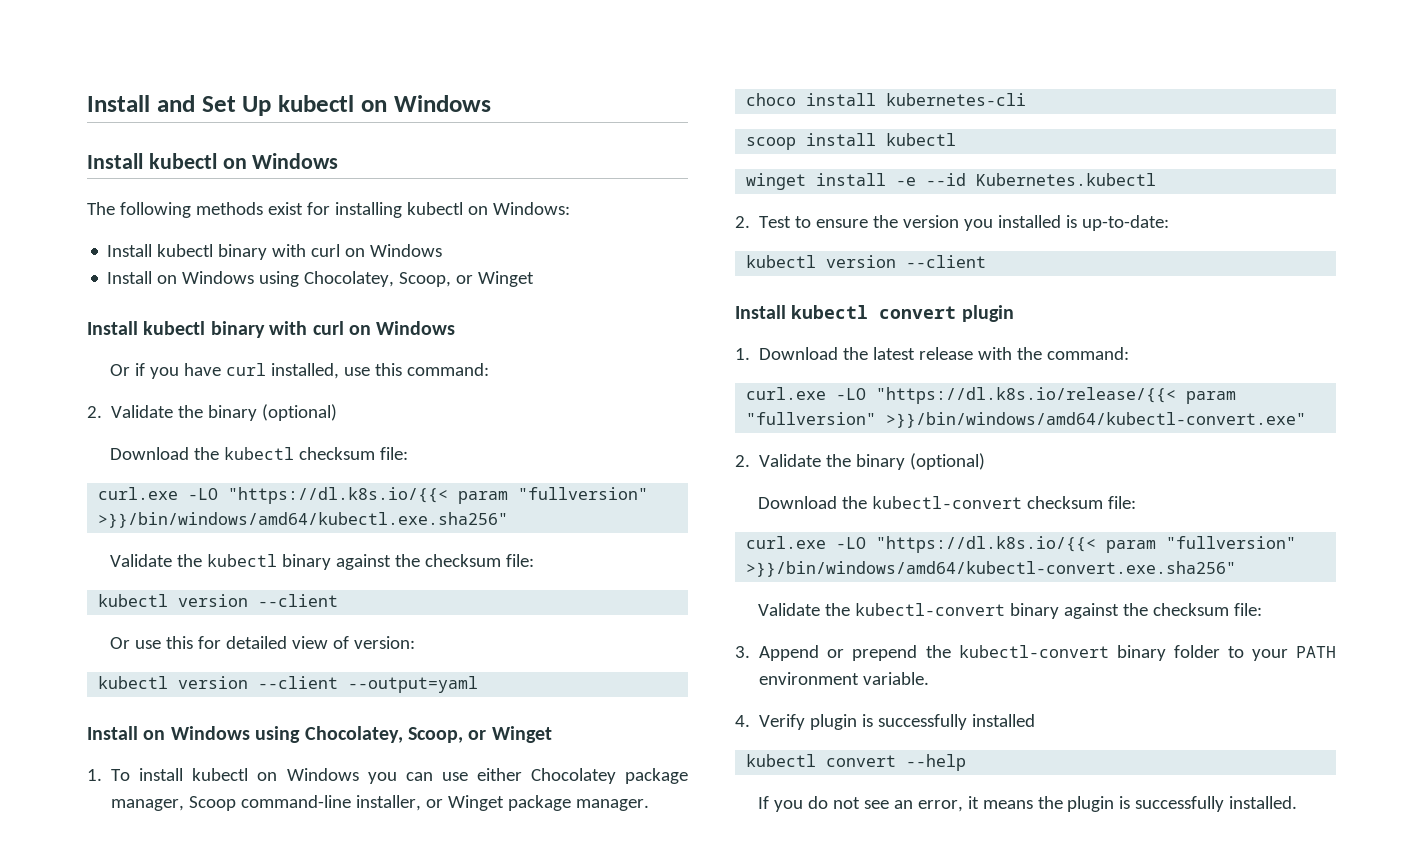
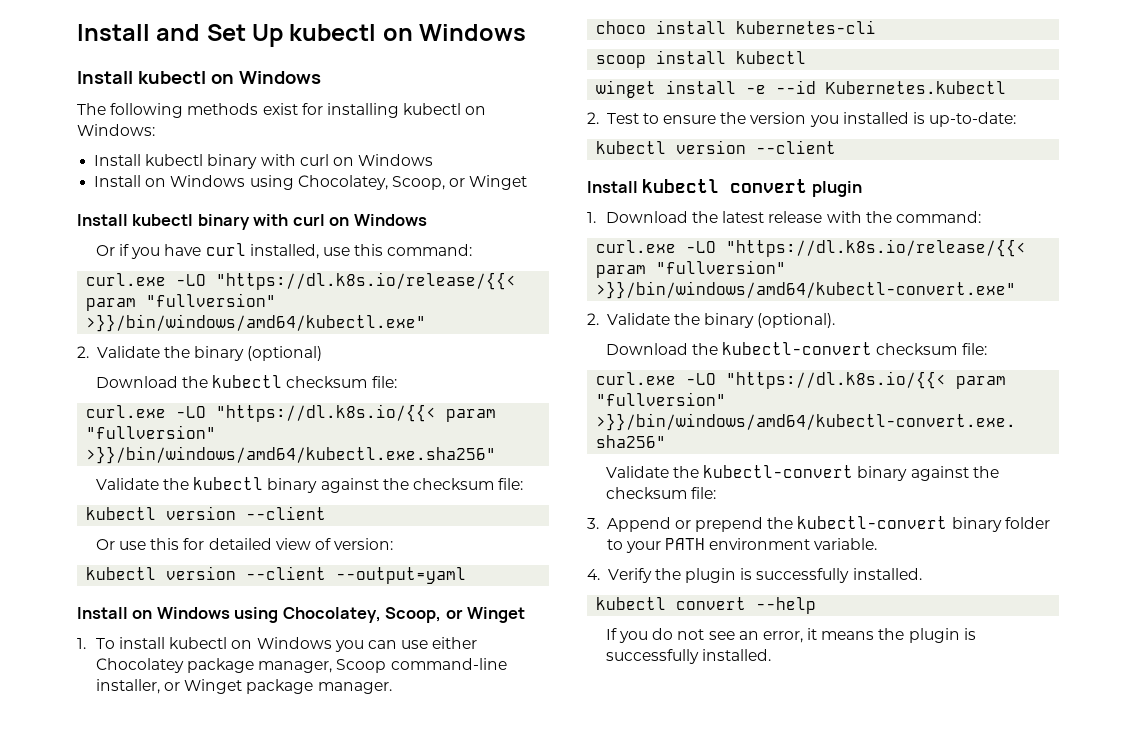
+ curl.exe -LO "https://dl.k8s.io/release/{{< param "fullversion" >}}/bin/windows/amd64/kubectl.exe"
  curl.exe -LO "https://dl.k8s.io/release/{{< param "fullversion" >}}/bin/windows/amd64/kubectl-convert.exe"
- 2. Validate the binary (optional)
+ 2. Validate the binary (optional).
- 4. Verify plugin is successfully installed
+ 4. Verify the plugin is successfully installed.

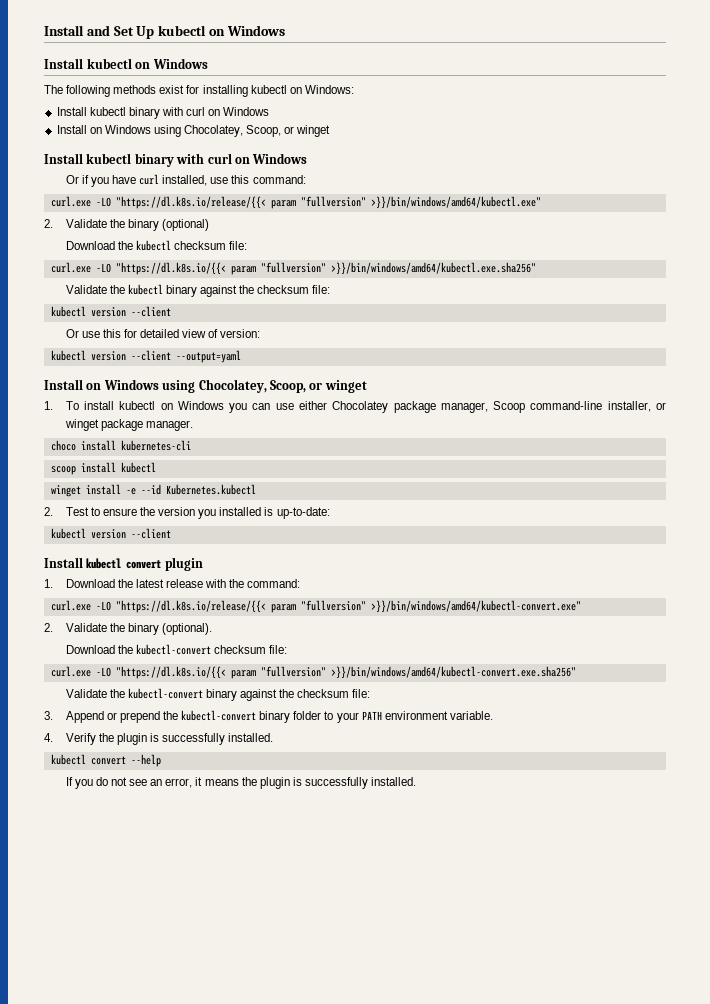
  The following methods exist for installing kubectl on Windows:
  Install kubectl binary with curl on Windows
- Install on Windows using Chocolatey, Scoop, or Winget
+ Install on Windows using Chocolatey, Scoop, or winget
  kubectl version --client --output=yaml
- Install on Windows using Chocolatey, Scoop, or Winget
+ Install on Windows using Chocolatey, Scoop, or winget
- 1. To install kubectl on Windows you can use either Chocolatey package manager, Scoop command-line installer, or Winget package manager.
+ 1. To install kubectl on Windows you can use either Chocolatey package manager, Scoop command-line installer, or winget package manager.

